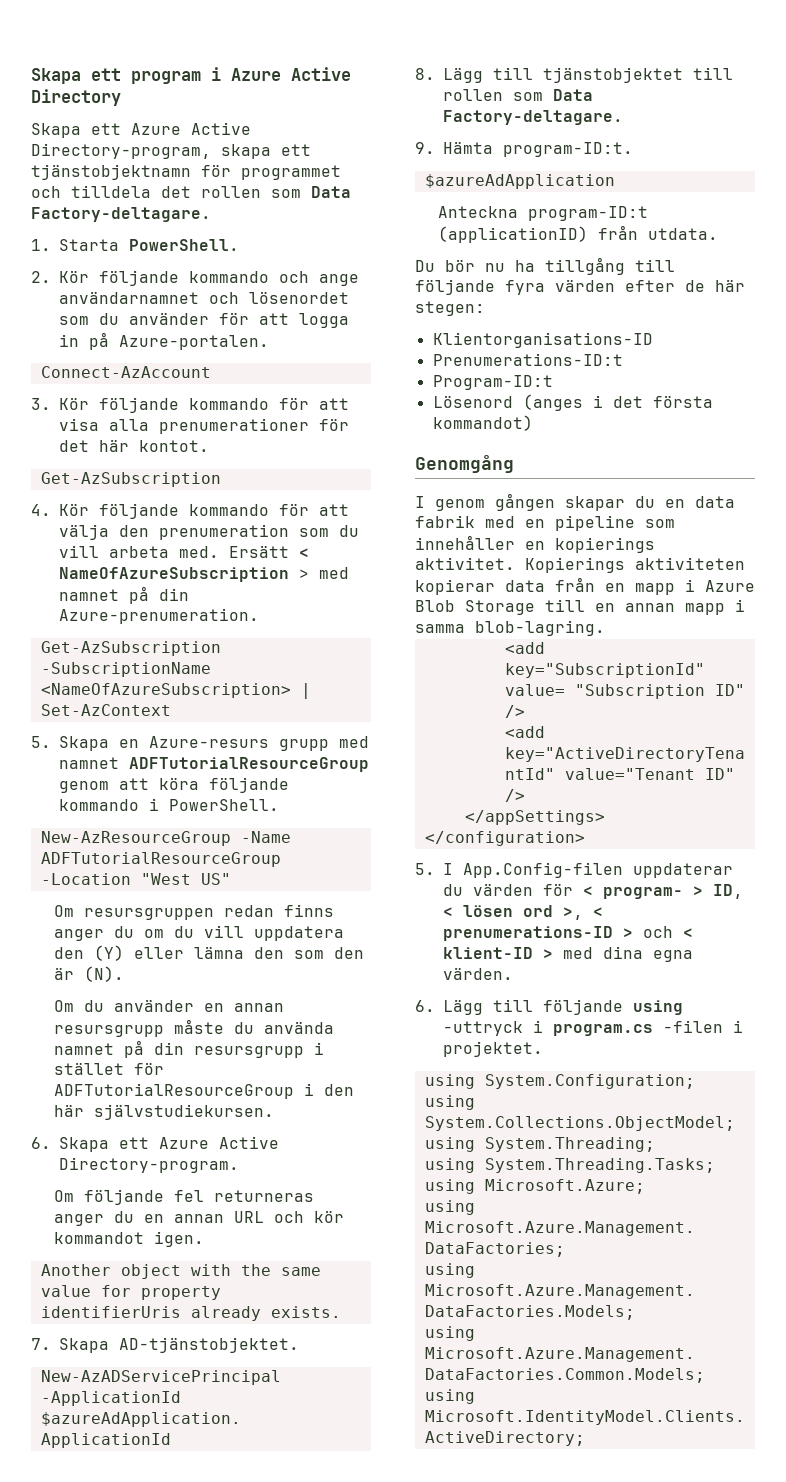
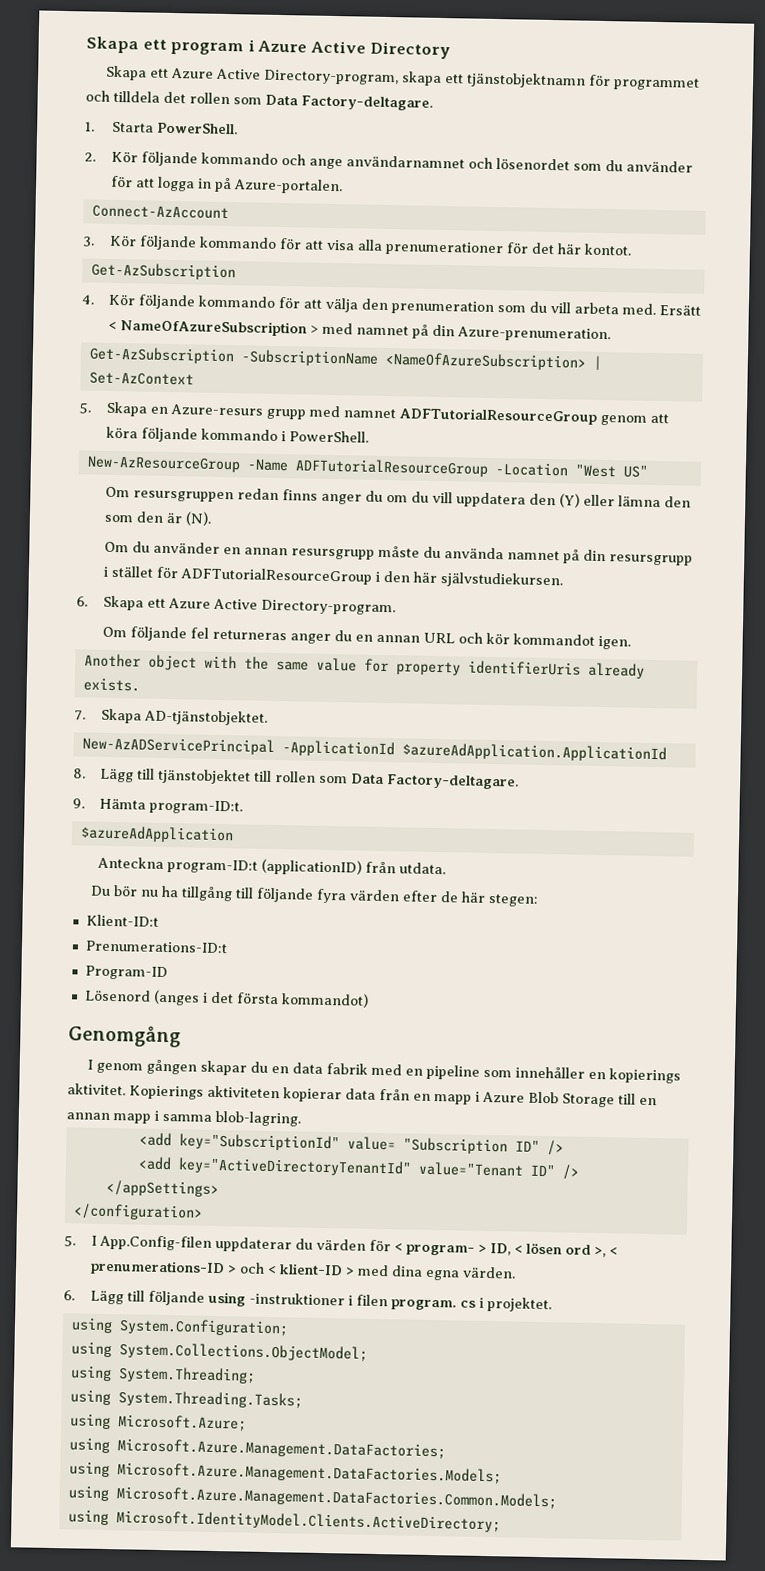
- Klientorganisations-ID
+ Klient-ID:t
- Program-ID:t
+ Program-ID
- 6. Lägg till följande using -uttryck i program.cs -filen i projektet.
+ 6. Lägg till följande using -instruktioner i filen program. cs i projektet.

